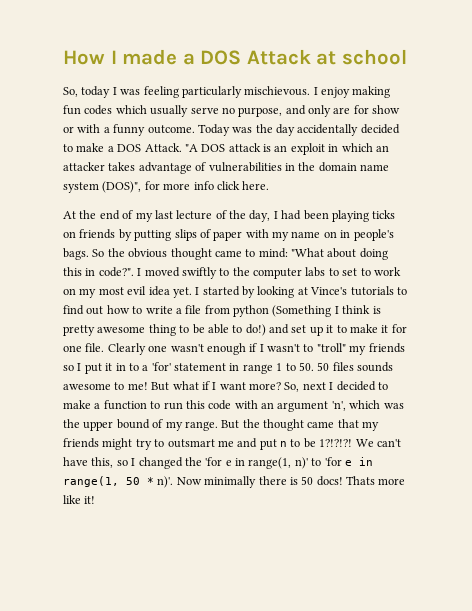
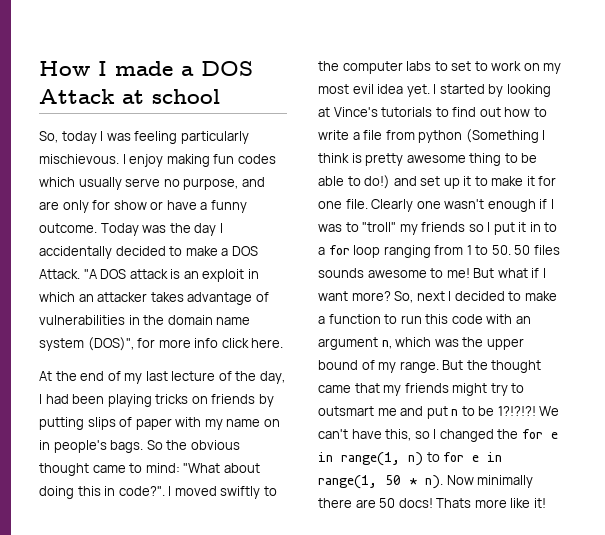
- I enjoy making fun codes which usually serve no purpose, and only are for show or with a funny outcome.
+ I enjoy making fun codes which usually serve no purpose, and are only for show or have a funny outcome.
- Today was the day accidentally decided to make a DOS Attack.
+ Today was the day I accidentally decided to make a DOS Attack.
- At the end of my last lecture of the day, I had been playing ticks on friends by putting slips of paper with my name on in people's bags.
+ At the end of my last lecture of the day, I had been playing tricks on friends by putting slips of paper with my name on in people's bags.
- Clearly one wasn't enough if I wasn't to "troll" my friends so I put it in to a 'for' statement in range 1 to 50. 50 files sounds awesome to me!
+ Clearly one wasn't enough if I was to "troll" my friends so I put it in to a for loop ranging from 1 to 50. 50 files sounds awesome to me!
- So, next I decided to make a function to run this code with an argument 'n', which was the upper bound of my range.
+ So, next I decided to make a function to run this code with an argument n, which was the upper bound of my range.
- We can't have this, so I changed the 'for e in range(1, n)' to 'for e in range(1, 50 * n)'.
+ We can't have this, so I changed the for e in range(1, n) to for e in range(1, 50 * n).
- Now minimally there is 50 docs!
+ Now minimally there are 50 docs!

